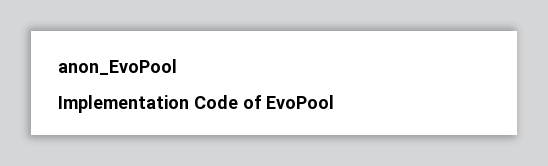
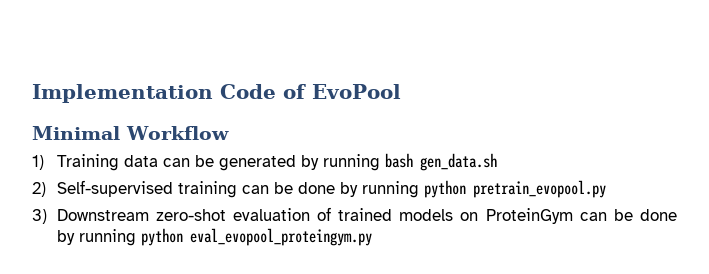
- anon_EvoPool
+ Minimal Workflow
+ 1) Training data can be generated by running bash gen_data.sh
+ 2) Self-supervised training can be done by running python pretrain_evopool.py
+ 3) Downstream zero-shot evaluation of trained models on ProteinGym can be done by running python eval_evopool_proteingym.py

